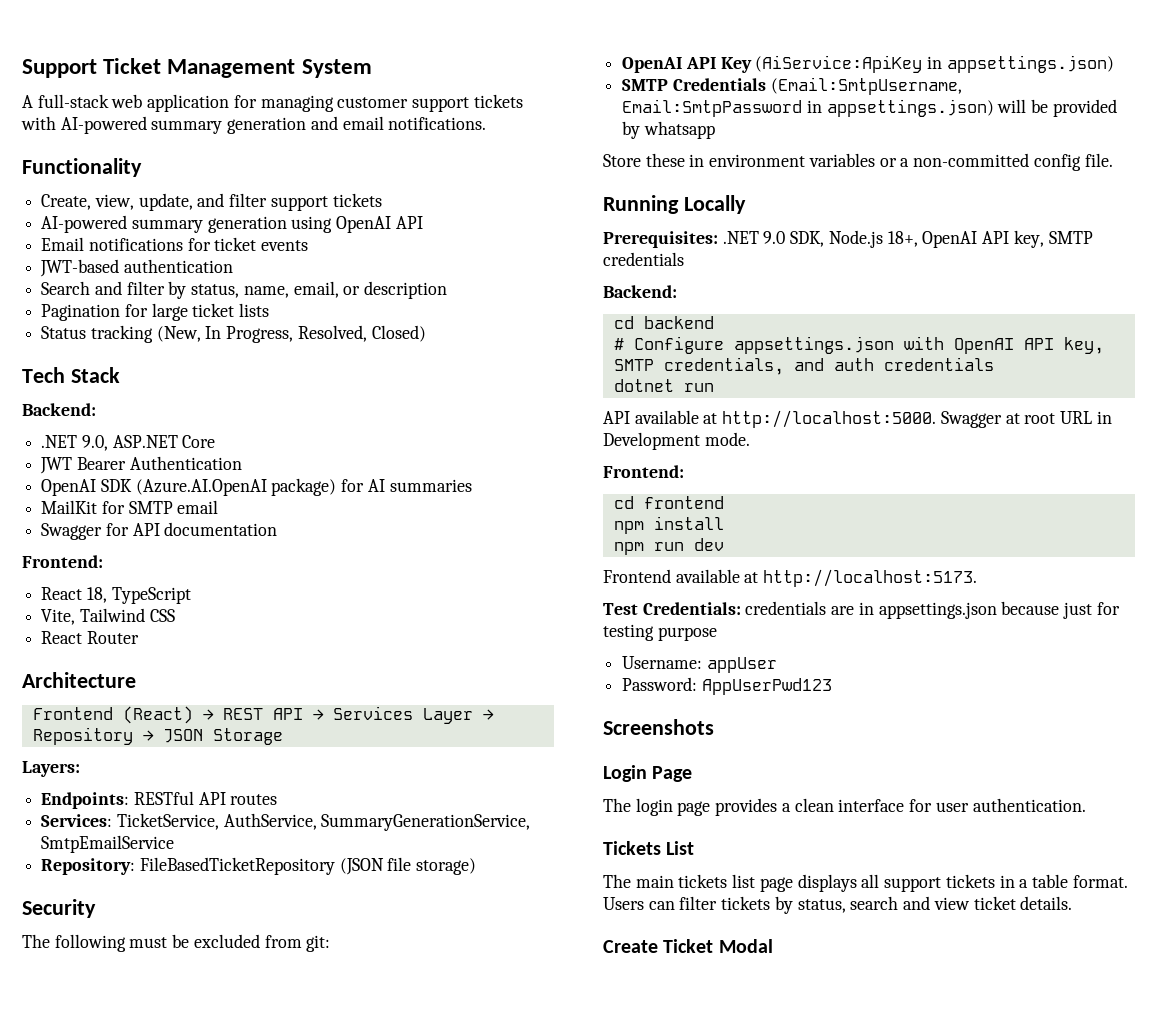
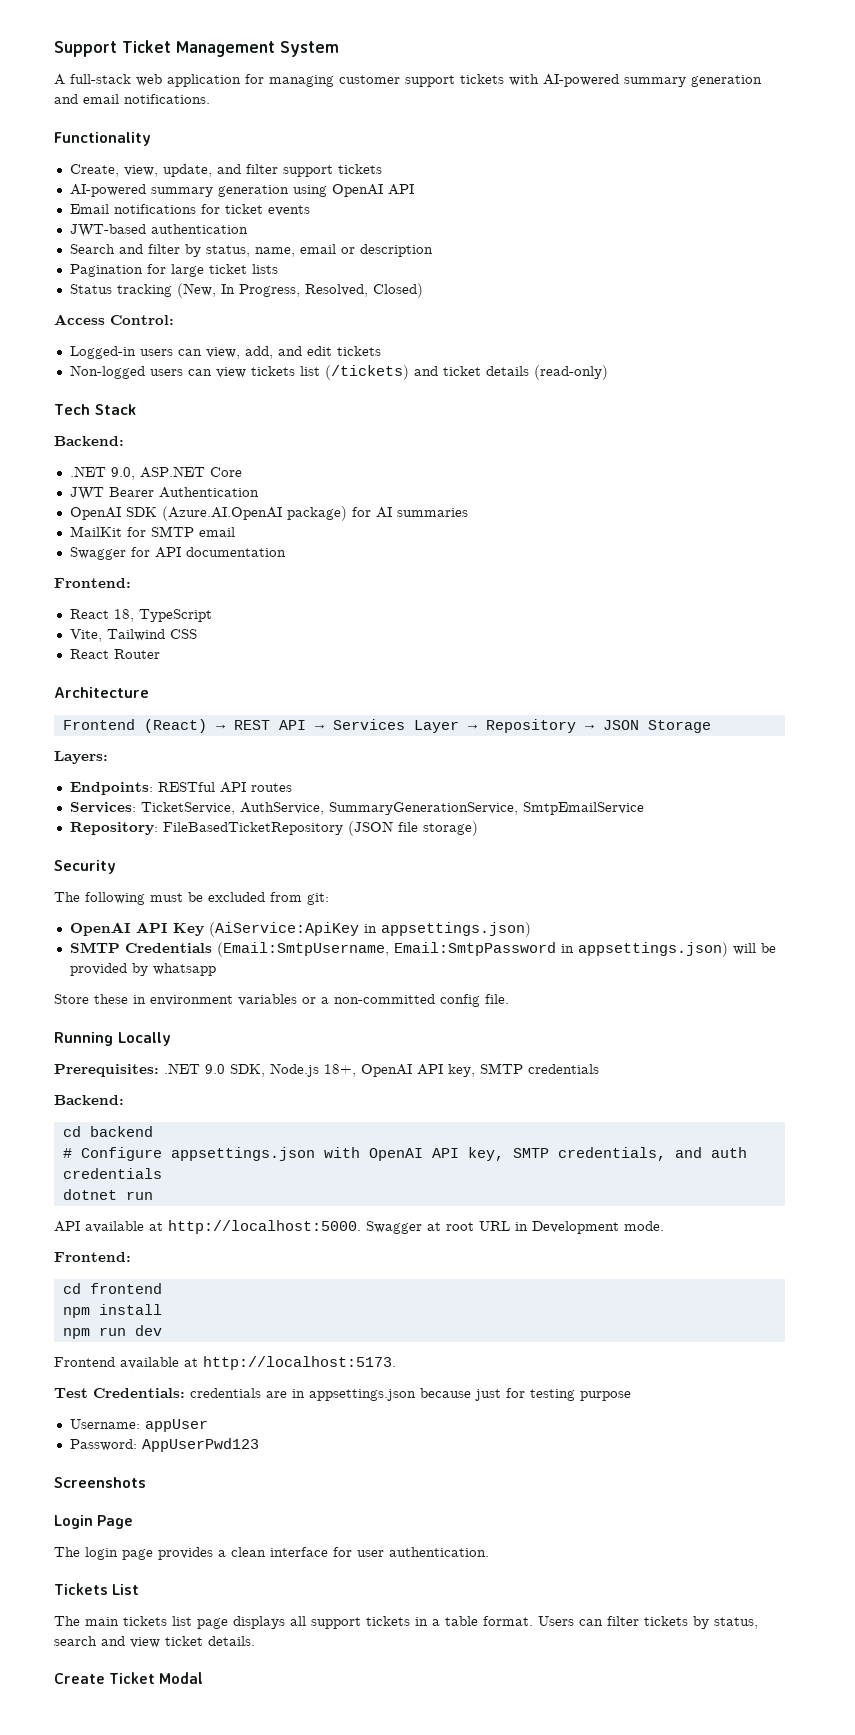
- Search and filter by status, name, email, or description
+ Search and filter by status, name, email or description
+ Access Control:
+ Logged-in users can view, add, and edit tickets
+ Non-logged users can view tickets list (/tickets) and ticket details (read-only)

